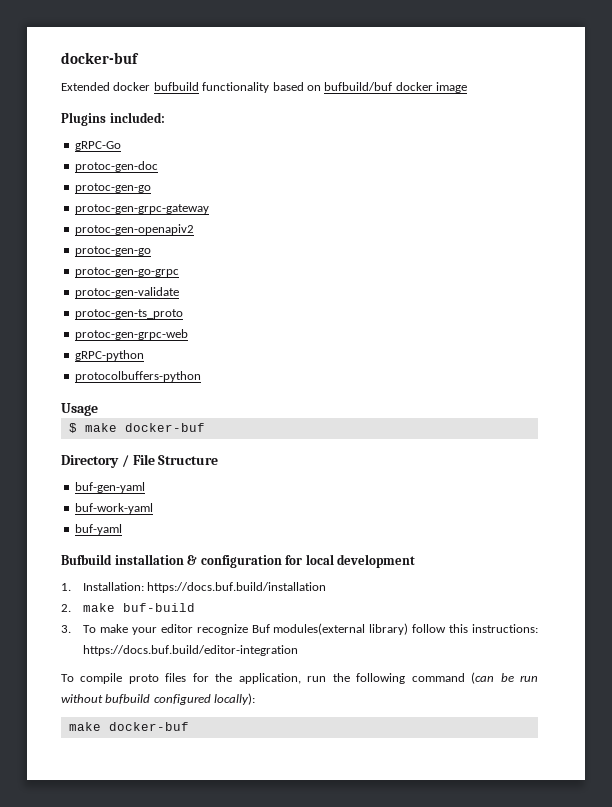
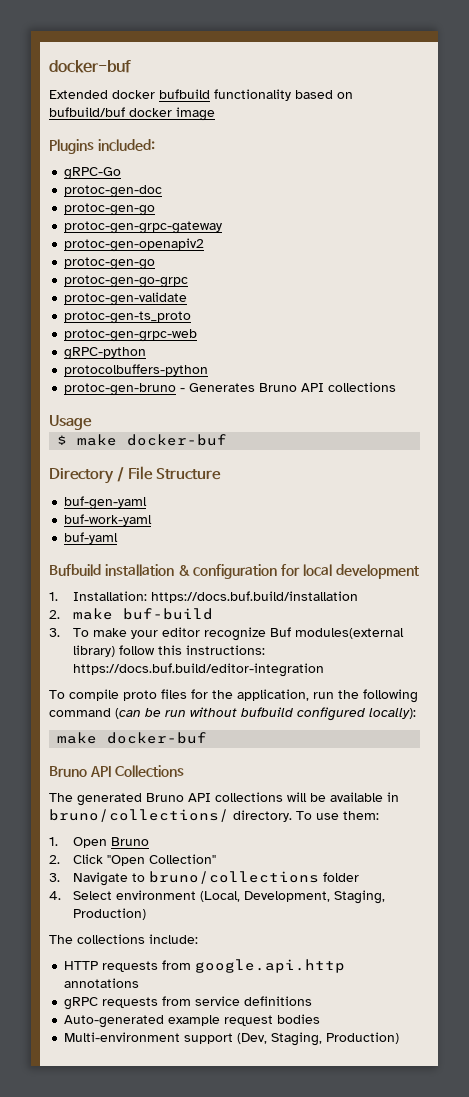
+ protoc-gen-bruno - Generates Bruno API collections
+ Bruno API Collections
+ The generated Bruno API collections will be available in bruno/collections/ directory. To use them:
+ 1. Open Bruno
+ 2. Click "Open Collection"
+ 3. Navigate to bruno/collections folder
+ 4. Select environment (Local, Development, Staging, Production)
+ The collections include:
+ HTTP requests from google.api.http annotations
+ gRPC requests from service definitions
+ Auto-generated example request bodies
+ Multi-environment support (Dev, Staging, Production)

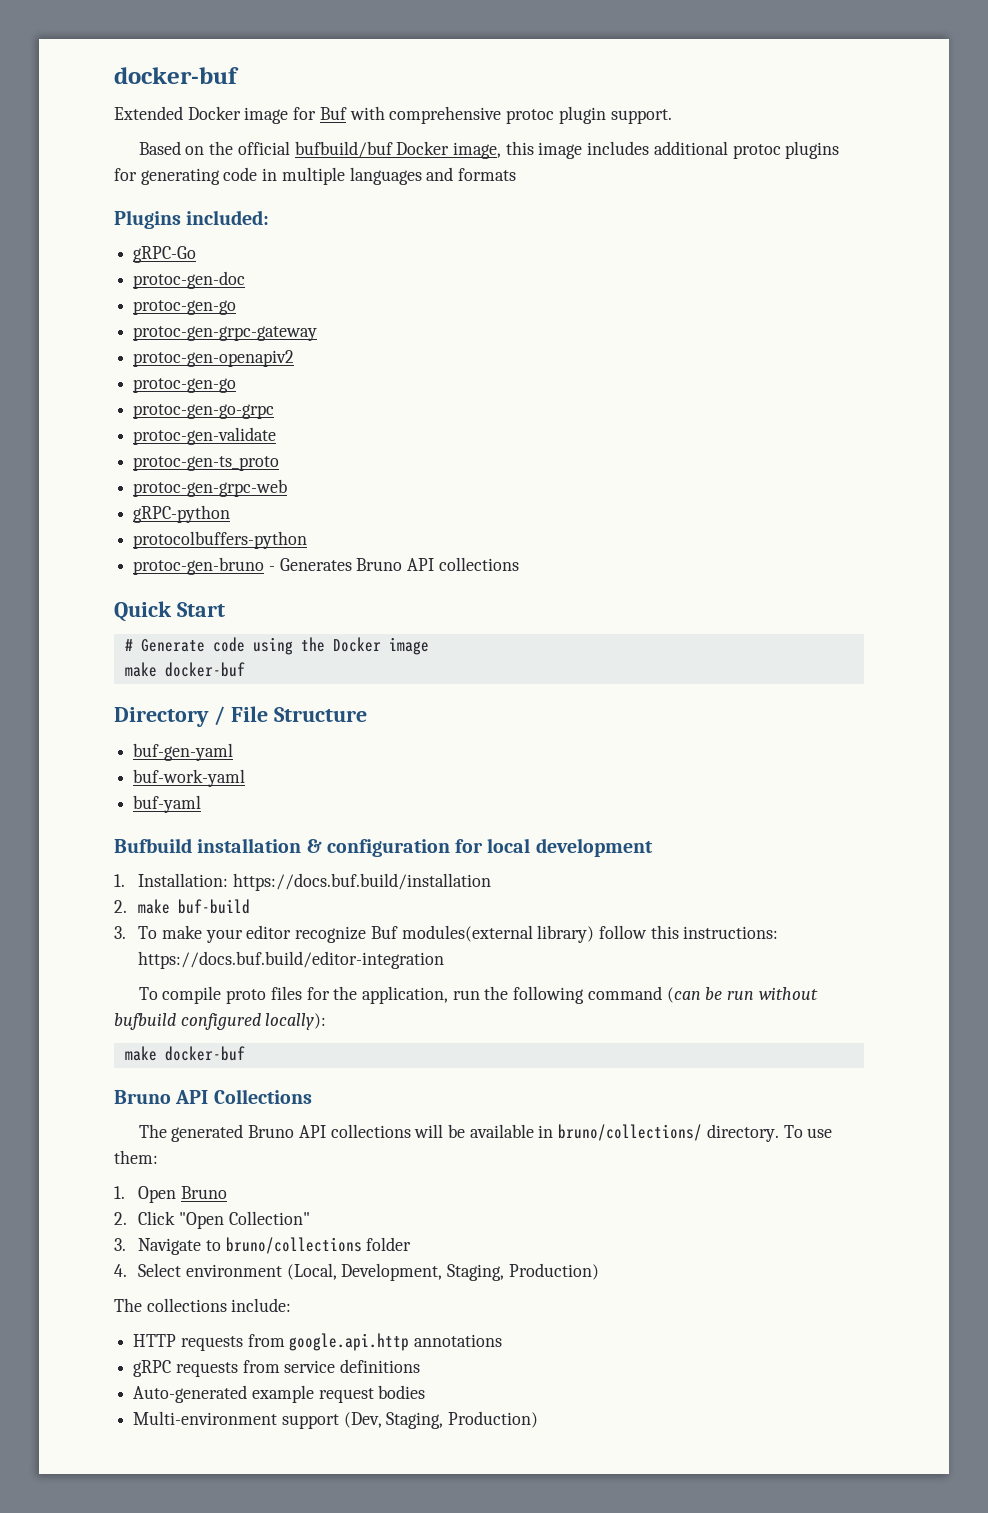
- Extended docker bufbuild functionality based on bufbuild/buf docker image
+ Extended Docker image for Buf with comprehensive protoc plugin support.
+ Based on the official bufbuild/buf Docker image, this image includes additional protoc plugins for generating code in multiple languages and formats
- Usage
- $ make docker-buf
+ Quick Start
+ # Generate code using the Docker image
+ make docker-buf

